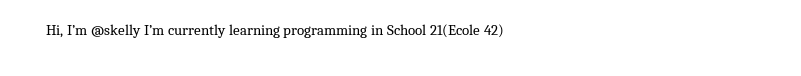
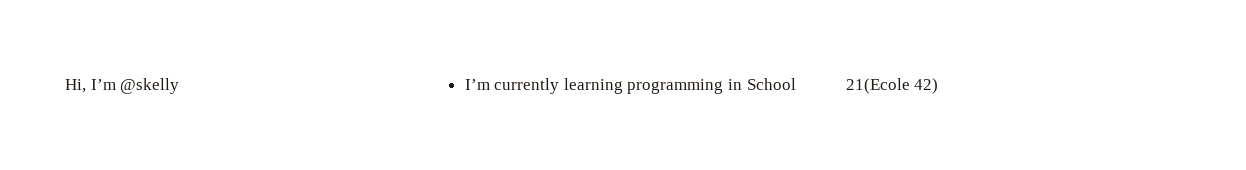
- Hi, I’m @skelly I’m currently learning programming in School 21(Ecole 42)
+ Hi, I’m @skelly
+ I’m currently learning programming in School 21(Ecole 42)

